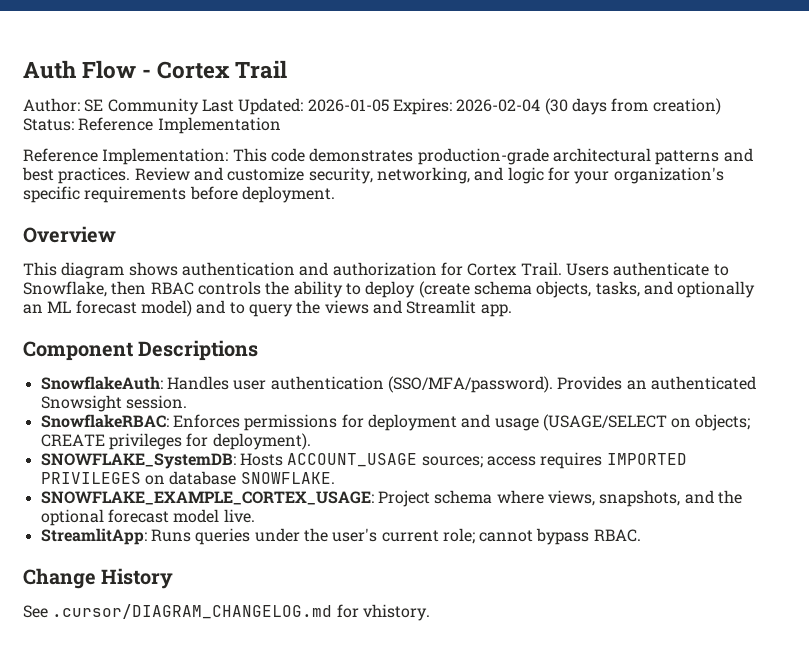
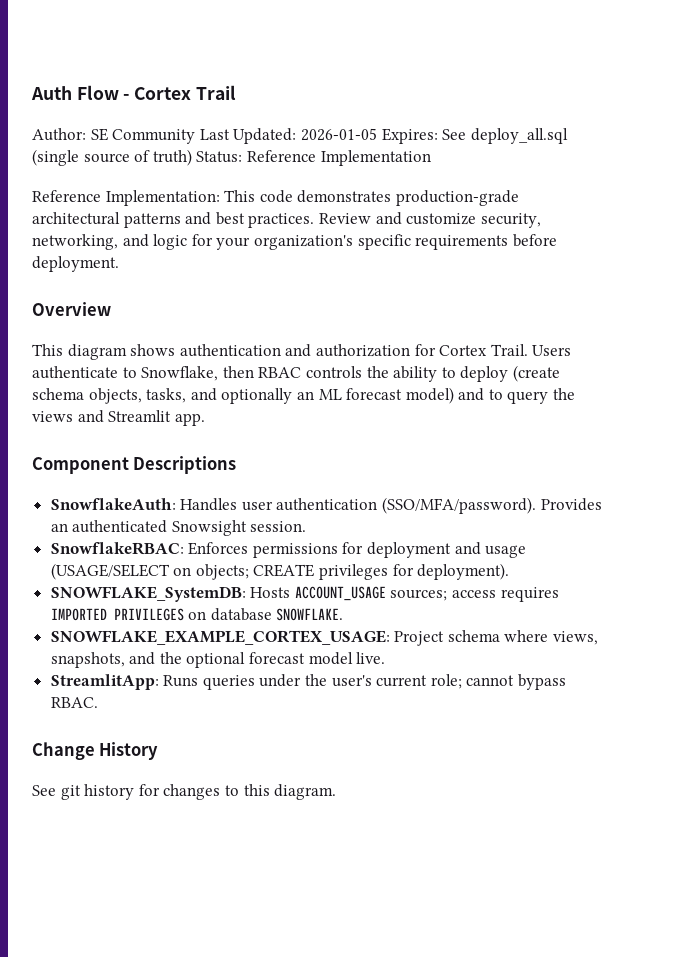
- Author: SE Community Last Updated: 2026-01-05 Expires: 2026-02-04 (30 days from creation) Status: Reference Implementation
+ Author: SE Community Last Updated: 2026-01-05 Expires: See deploy_all.sql (single source of truth) Status: Reference Implementation
- See .cursor/DIAGRAM_CHANGELOG.md for vhistory.
+ See git history for changes to this diagram.

